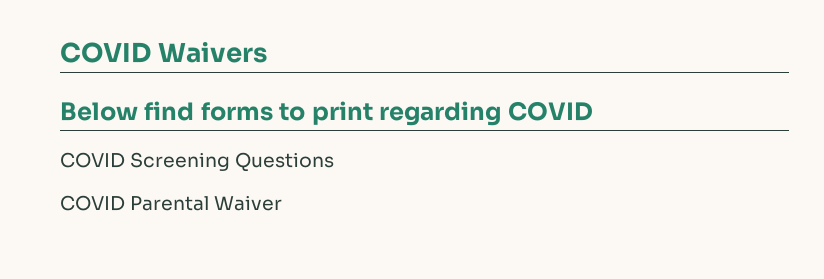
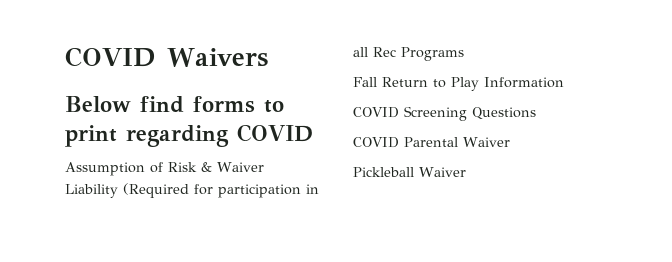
+ Assumption of Risk & Waiver Liability (Required for participation in all Rec Programs
+ Fall Return to Play Information
+ Pickleball Waiver

